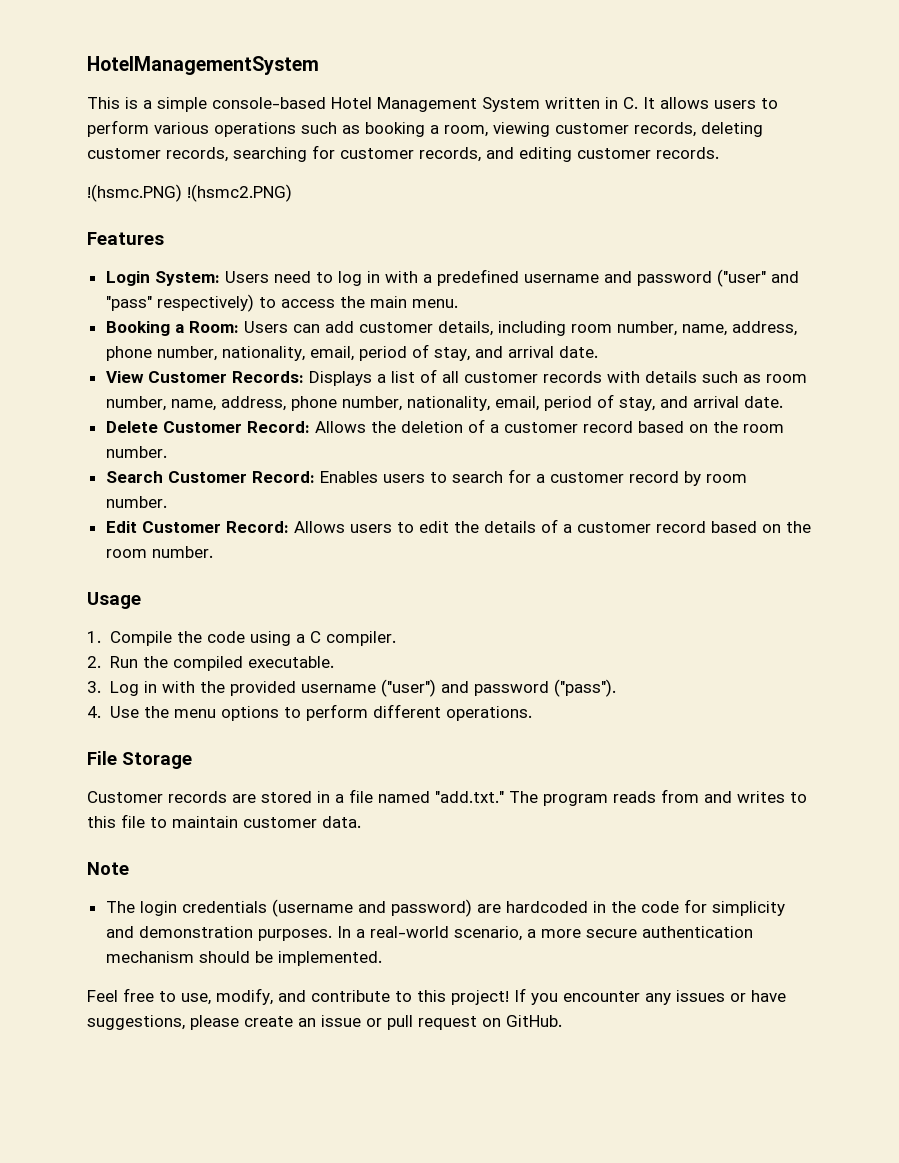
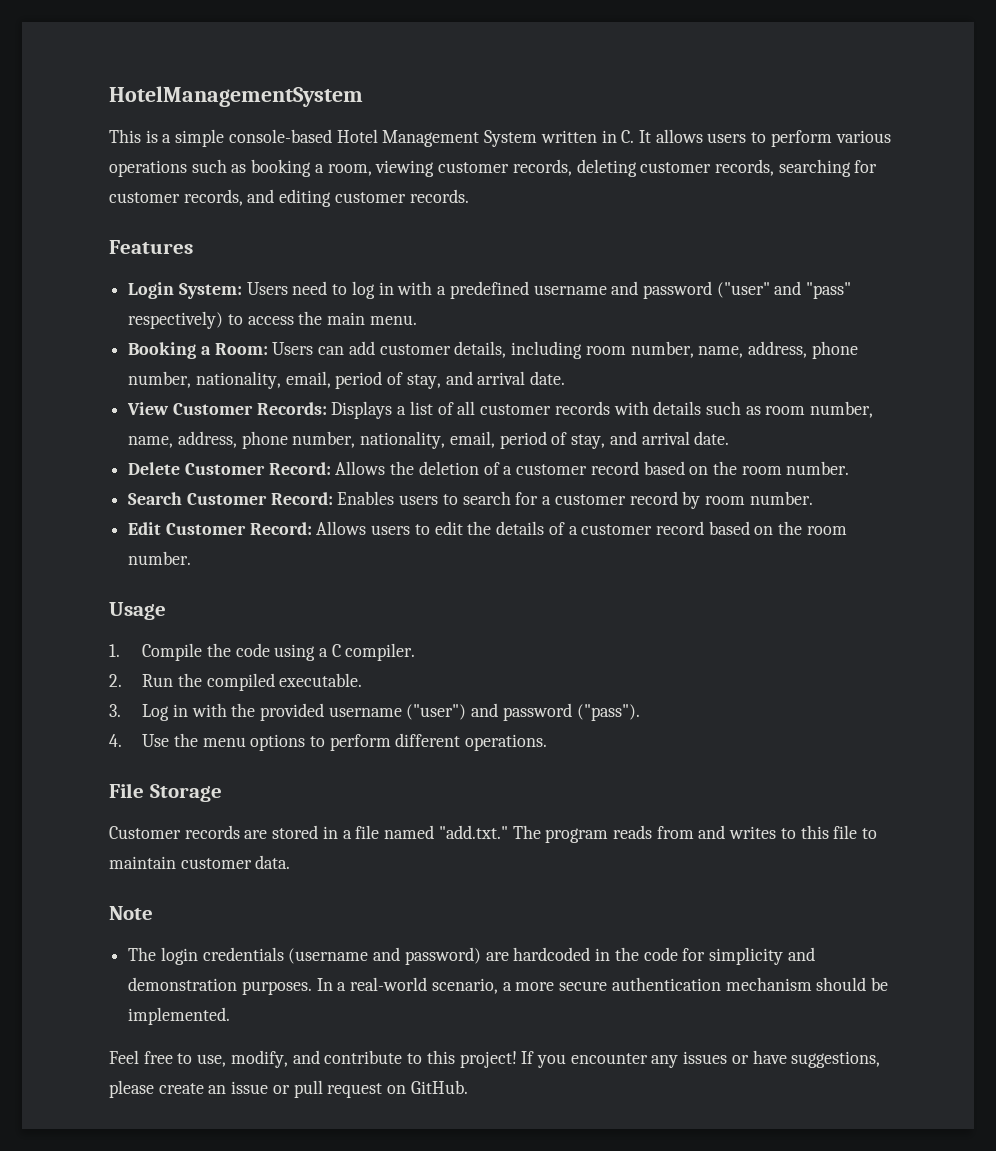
- !(hsmc.PNG) !(hsmc2.PNG)

